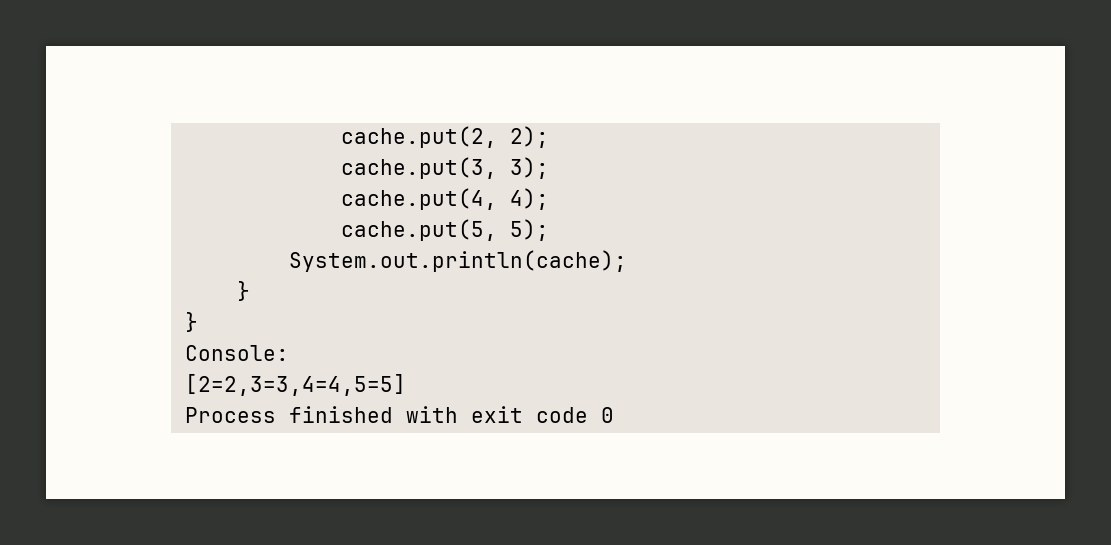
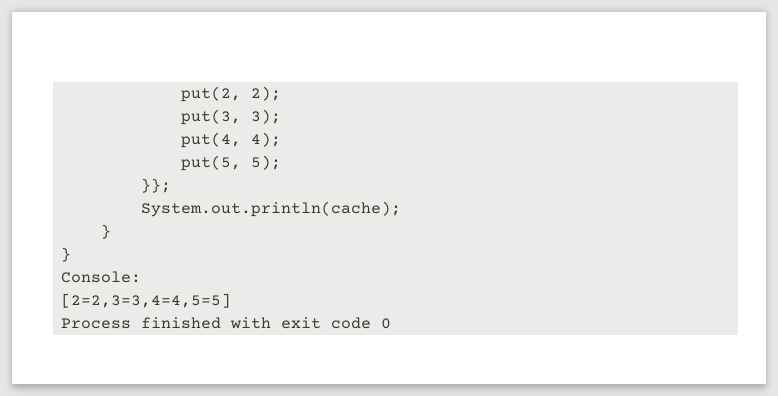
- cache.put(2, 2);
+ put(2, 2);
- cache.put(3, 3);
+ put(3, 3);
- cache.put(4, 4);
+ put(4, 4);
- cache.put(5, 5);
+ put(5, 5);
+ }};

